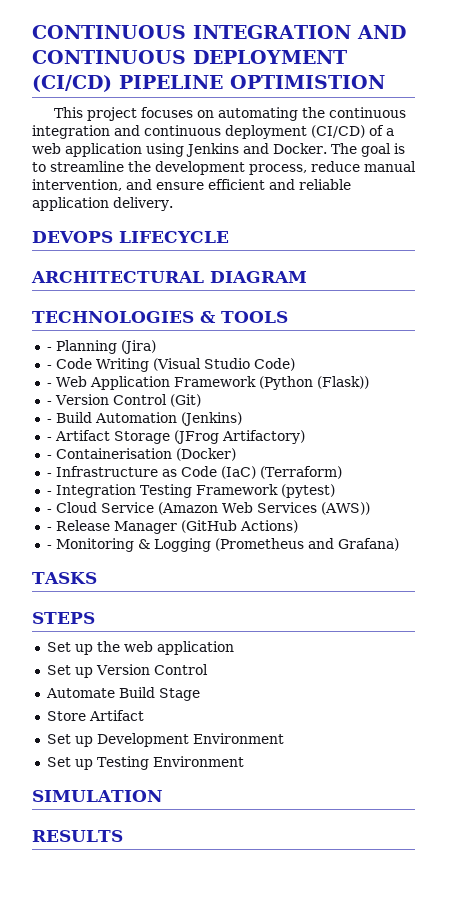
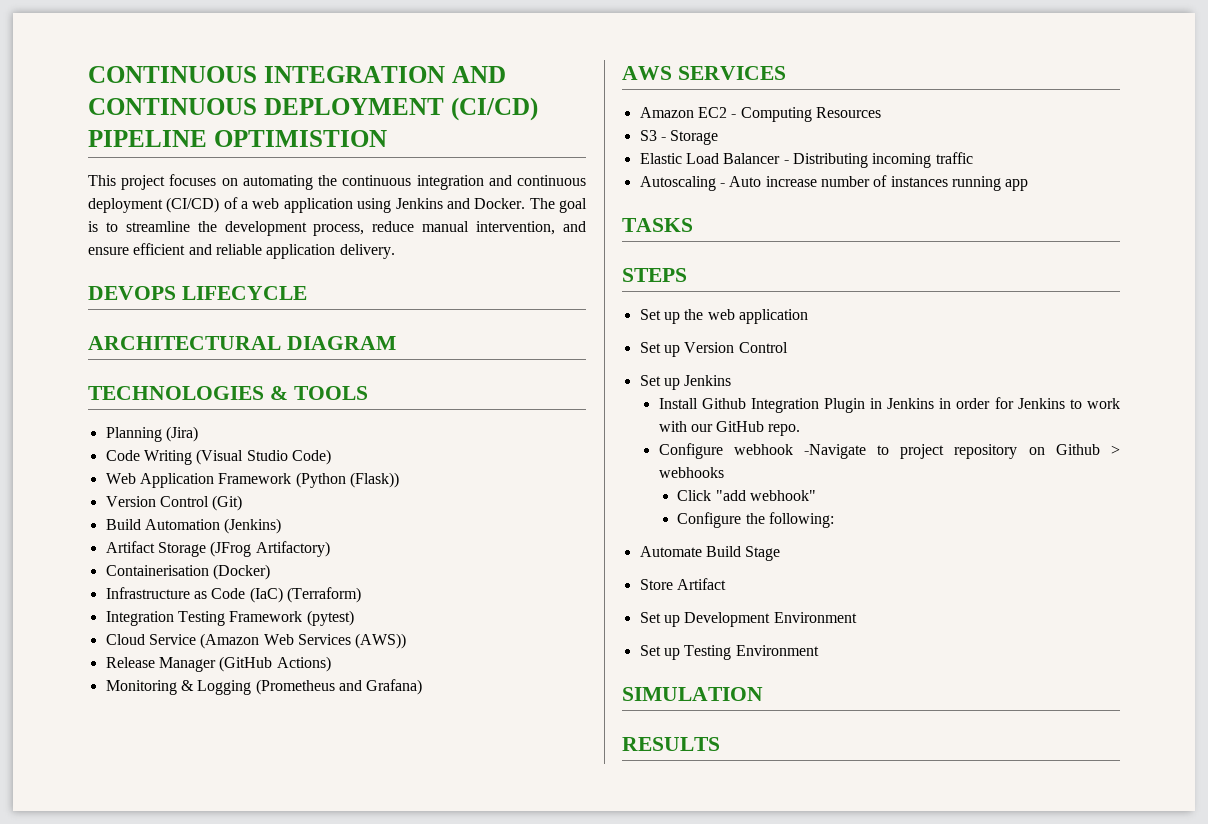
- - Planning (Jira)
+ Planning (Jira)
- - Code Writing (Visual Studio Code)
+ Code Writing (Visual Studio Code)
- - Web Application Framework (Python (Flask))
+ Web Application Framework (Python (Flask))
- - Version Control (Git)
+ Version Control (Git)
- - Build Automation (Jenkins)
+ Build Automation (Jenkins)
- - Artifact Storage (JFrog Artifactory)
+ Artifact Storage (JFrog Artifactory)
- - Containerisation (Docker)
+ Containerisation (Docker)
- - Infrastructure as Code (IaC) (Terraform)
+ Infrastructure as Code (IaC) (Terraform)
- - Integration Testing Framework (pytest)
+ Integration Testing Framework (pytest)
- - Cloud Service (Amazon Web Services (AWS))
+ Cloud Service (Amazon Web Services (AWS))
- - Release Manager (GitHub Actions)
+ Release Manager (GitHub Actions)
- - Monitoring & Logging (Prometheus and Grafana)
+ Monitoring & Logging (Prometheus and Grafana)
+ AWS SERVICES
+ Amazon EC2 - Computing Resources
+ S3 - Storage
+ Elastic Load Balancer - Distributing incoming traffic
+ Autoscaling - Auto increase number of instances running app
+ Set up Jenkins
+ Install Github Integration Plugin in Jenkins in order for Jenkins to work with our GitHub repo.
+ Configure webhook -Navigate to project repository on Github > webhooks
+ Click "add webhook"
+ Configure the following:

